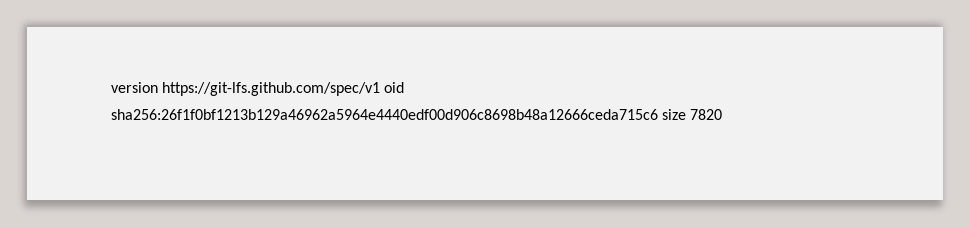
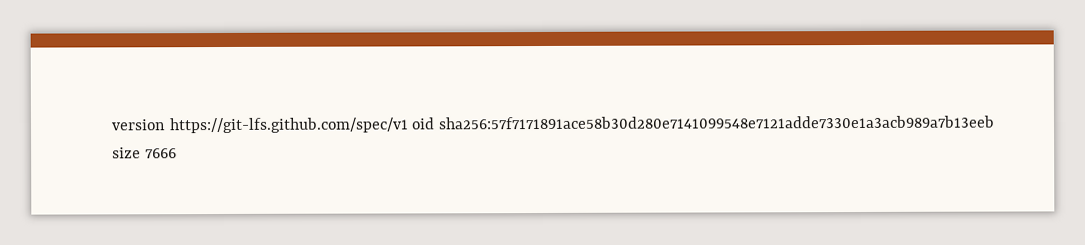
- version https://git-lfs.github.com/spec/v1 oid sha256:26f1f0bf1213b129a46962a5964e4440edf00d906c8698b48a12666ceda715c6 size 7820
+ version https://git-lfs.github.com/spec/v1 oid sha256:57f7171891ace58b30d280e7141099548e7121adde7330e1a3acb989a7b13eeb size 7666

